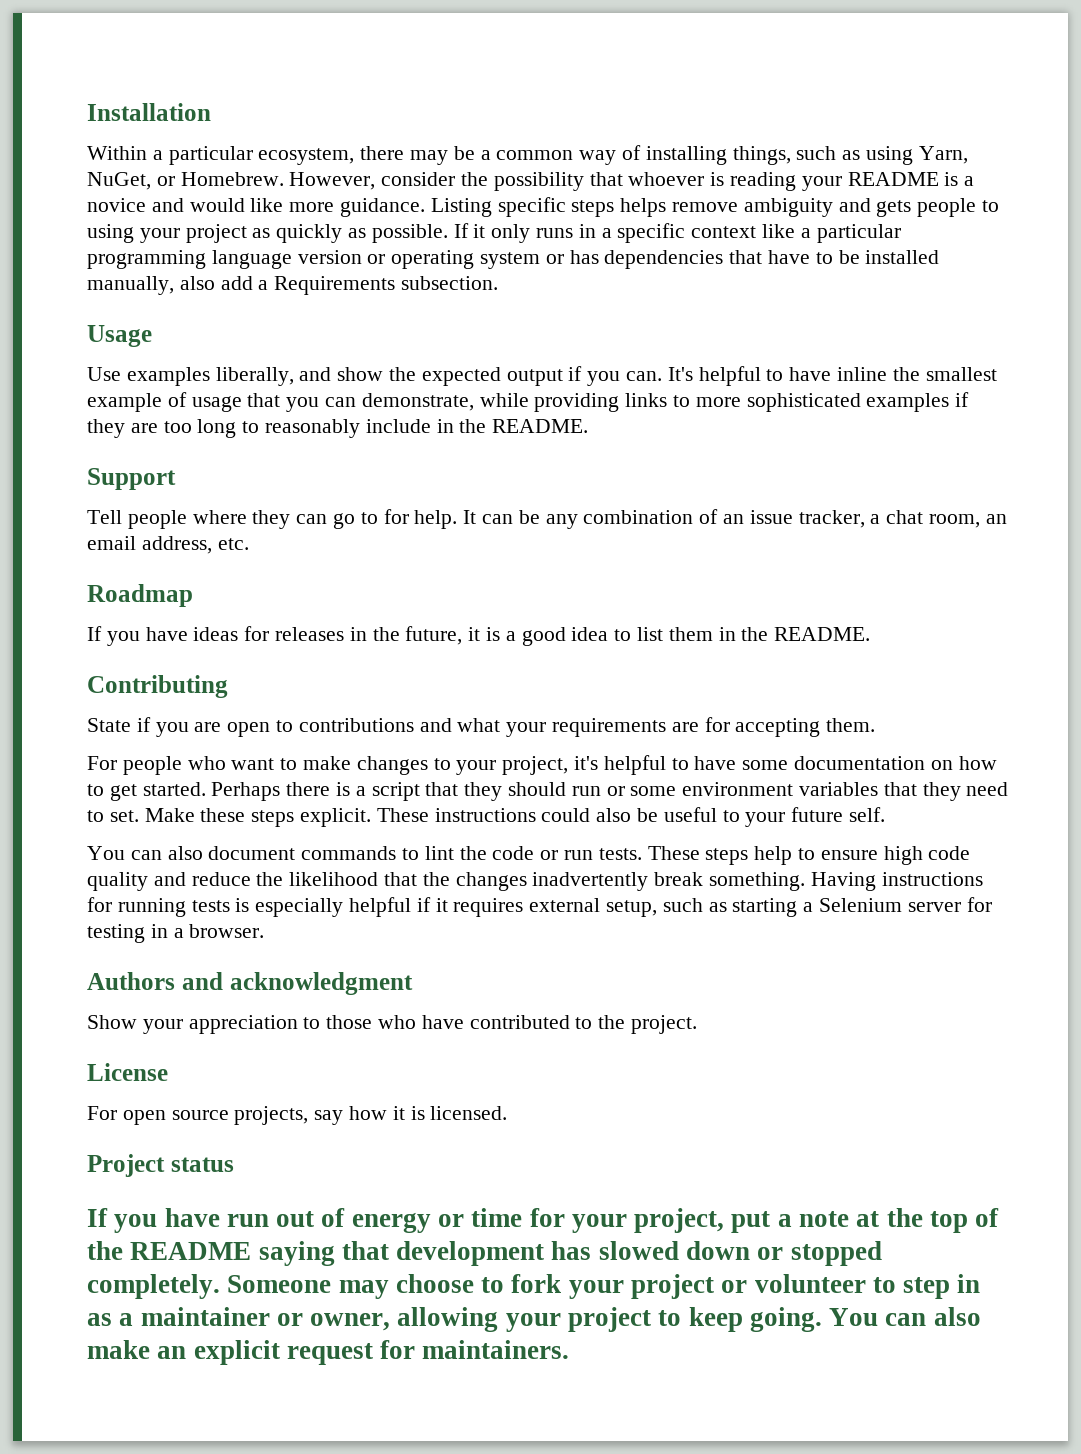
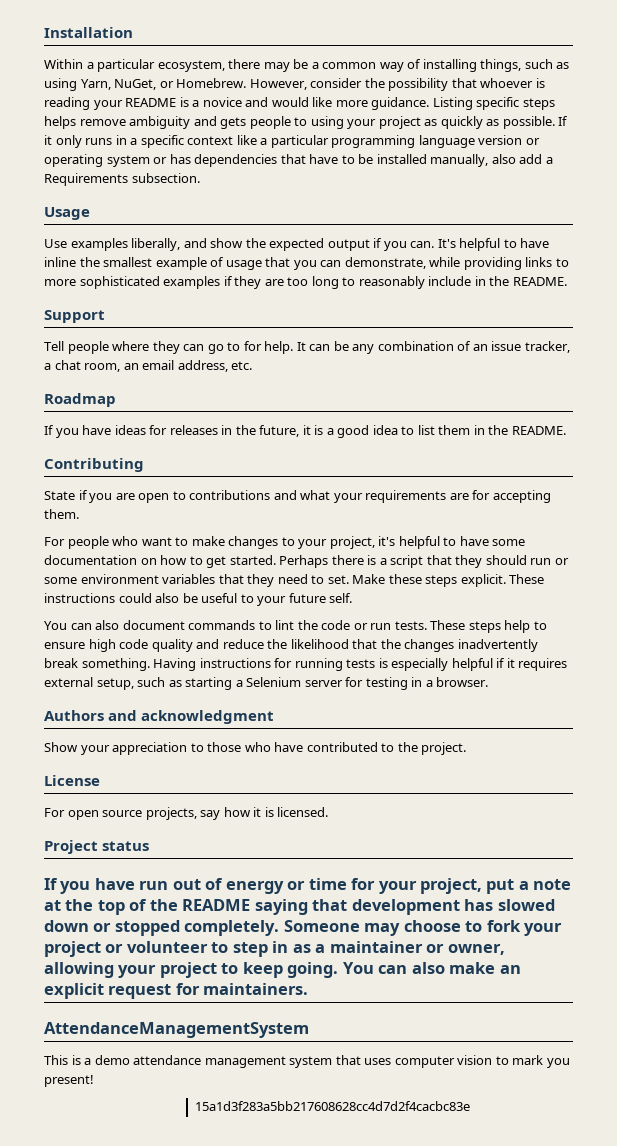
+ AttendanceManagementSystem
+ This is a demo attendance management system that uses computer vision to mark you present!
+ 15a1d3f283a5bb217608628cc4d7d2f4cacbc83e

